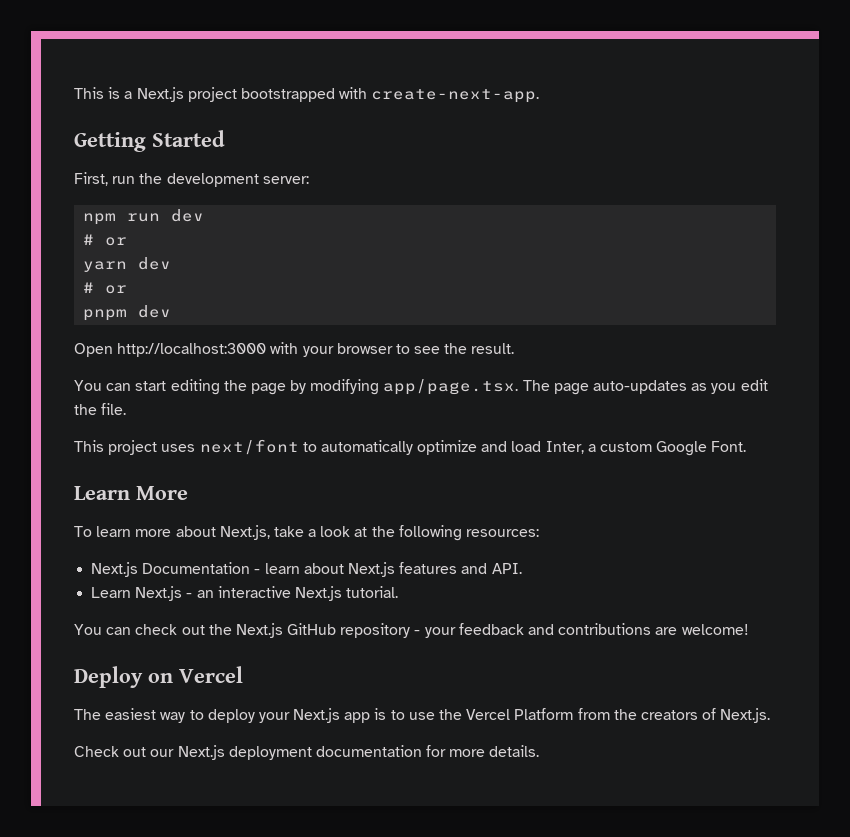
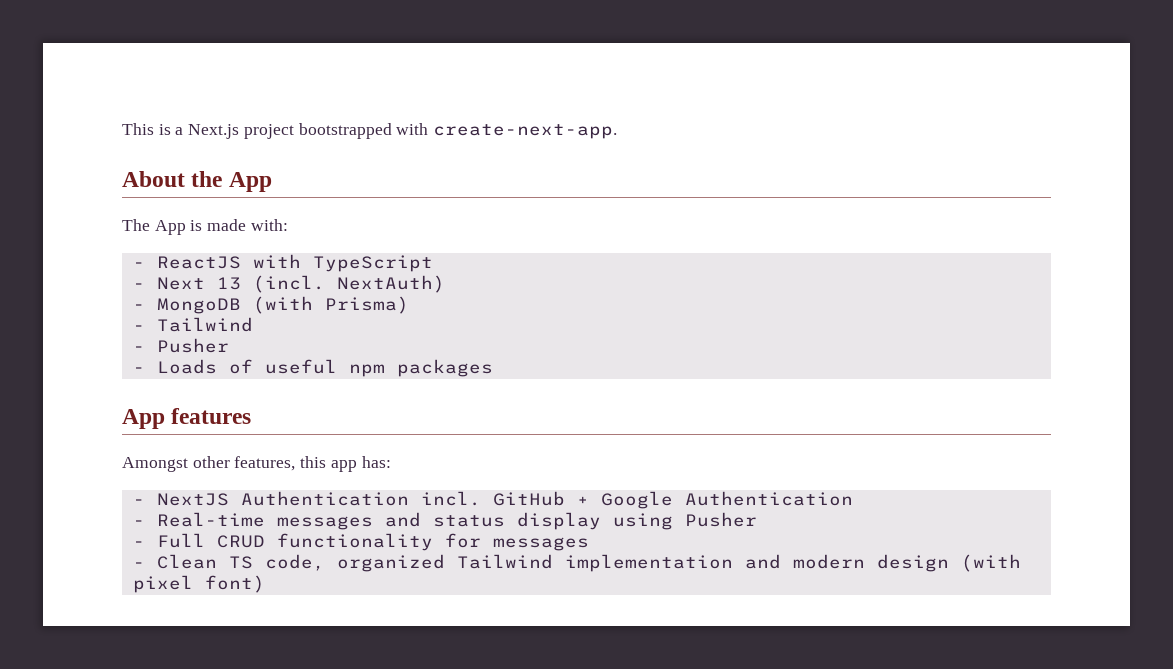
- Getting Started
- First, run the development server:
- npm run dev
- # or
- yarn dev
- # or
- pnpm dev
- Open http://localhost:3000 with your browser to see the result.
- You can start editing the page by modifying app/page.tsx. The page auto-updates as you edit the file.
- This project uses next/font to automatically optimize and load Inter, a custom Google Font.
- Learn More
- To learn more about Next.js, take a look at the following resources:
- Next.js Documentation - learn about Next.js features and API.
- Learn Next.js - an interactive Next.js tutorial.
- You can check out the Next.js GitHub repository - your feedback and contributions are welcome!
- Deploy on Vercel
- The easiest way to deploy your Next.js app is to use the Vercel Platform from the creators of Next.js.
- Check out our Next.js deployment documentation for more details.
+ About the App
+ The App is made with:
+ - ReactJS with TypeScript
+ - Next 13 (incl. NextAuth)
+ - MongoDB (with Prisma)
+ - Tailwind
+ - Pusher
+ - Loads of useful npm packages
+ App features
+ Amongst other features, this app has:
+ - NextJS Authentication incl. GitHub + Google Authentication
+ - Real-time messages and status display using Pusher
+ - Full CRUD functionality for messages
+ - Clean TS code, organized Tailwind implementation and modern design (with pixel font)

